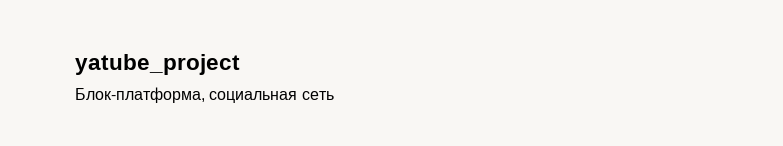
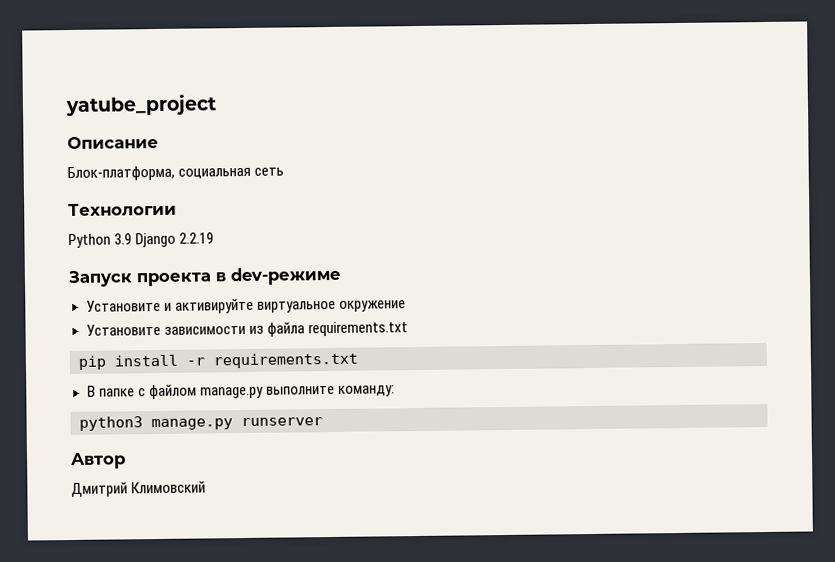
+ Описание
+ Технологии
+ Python 3.9 Django 2.2.19
+ Запуск проекта в dev-режиме
+ Установите и активируйте виртуальное окружение
+ Установите зависимости из файла requirements.txt
+ pip install -r requirements.txt
+ В папке с файлом manage.py выполните команду:
+ python3 manage.py runserver
+ Автор
+ Дмитрий Климовский

